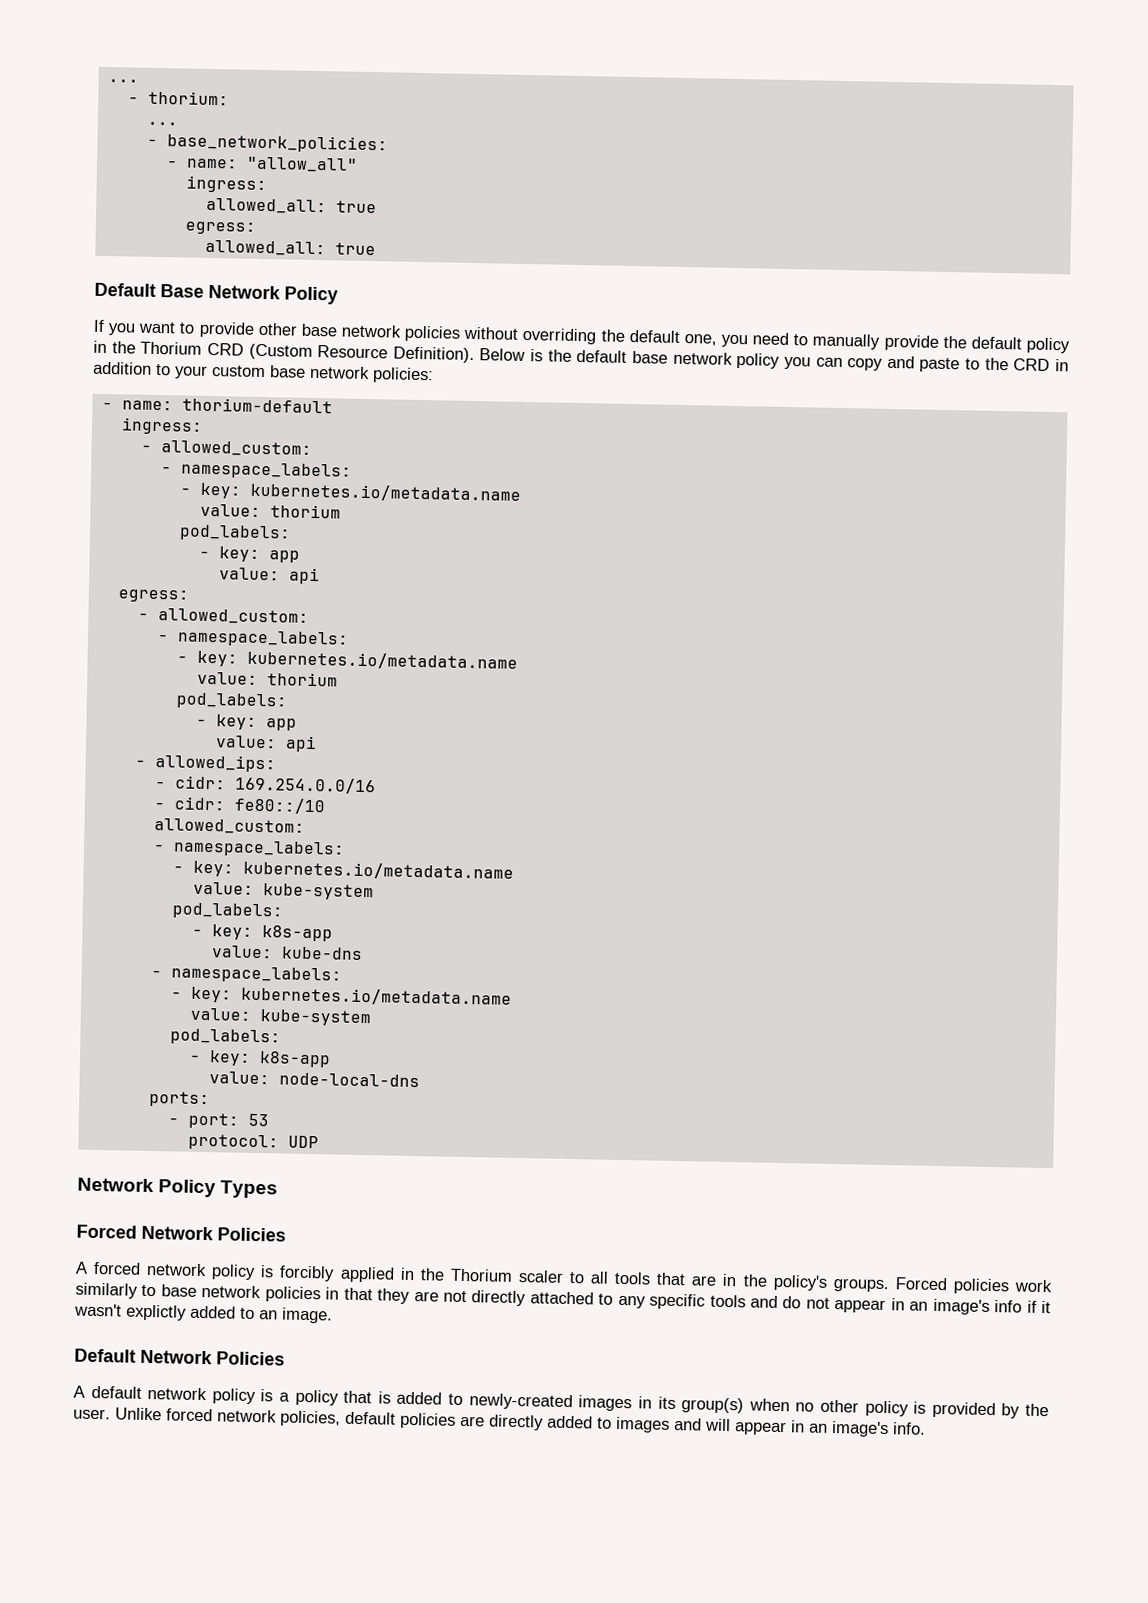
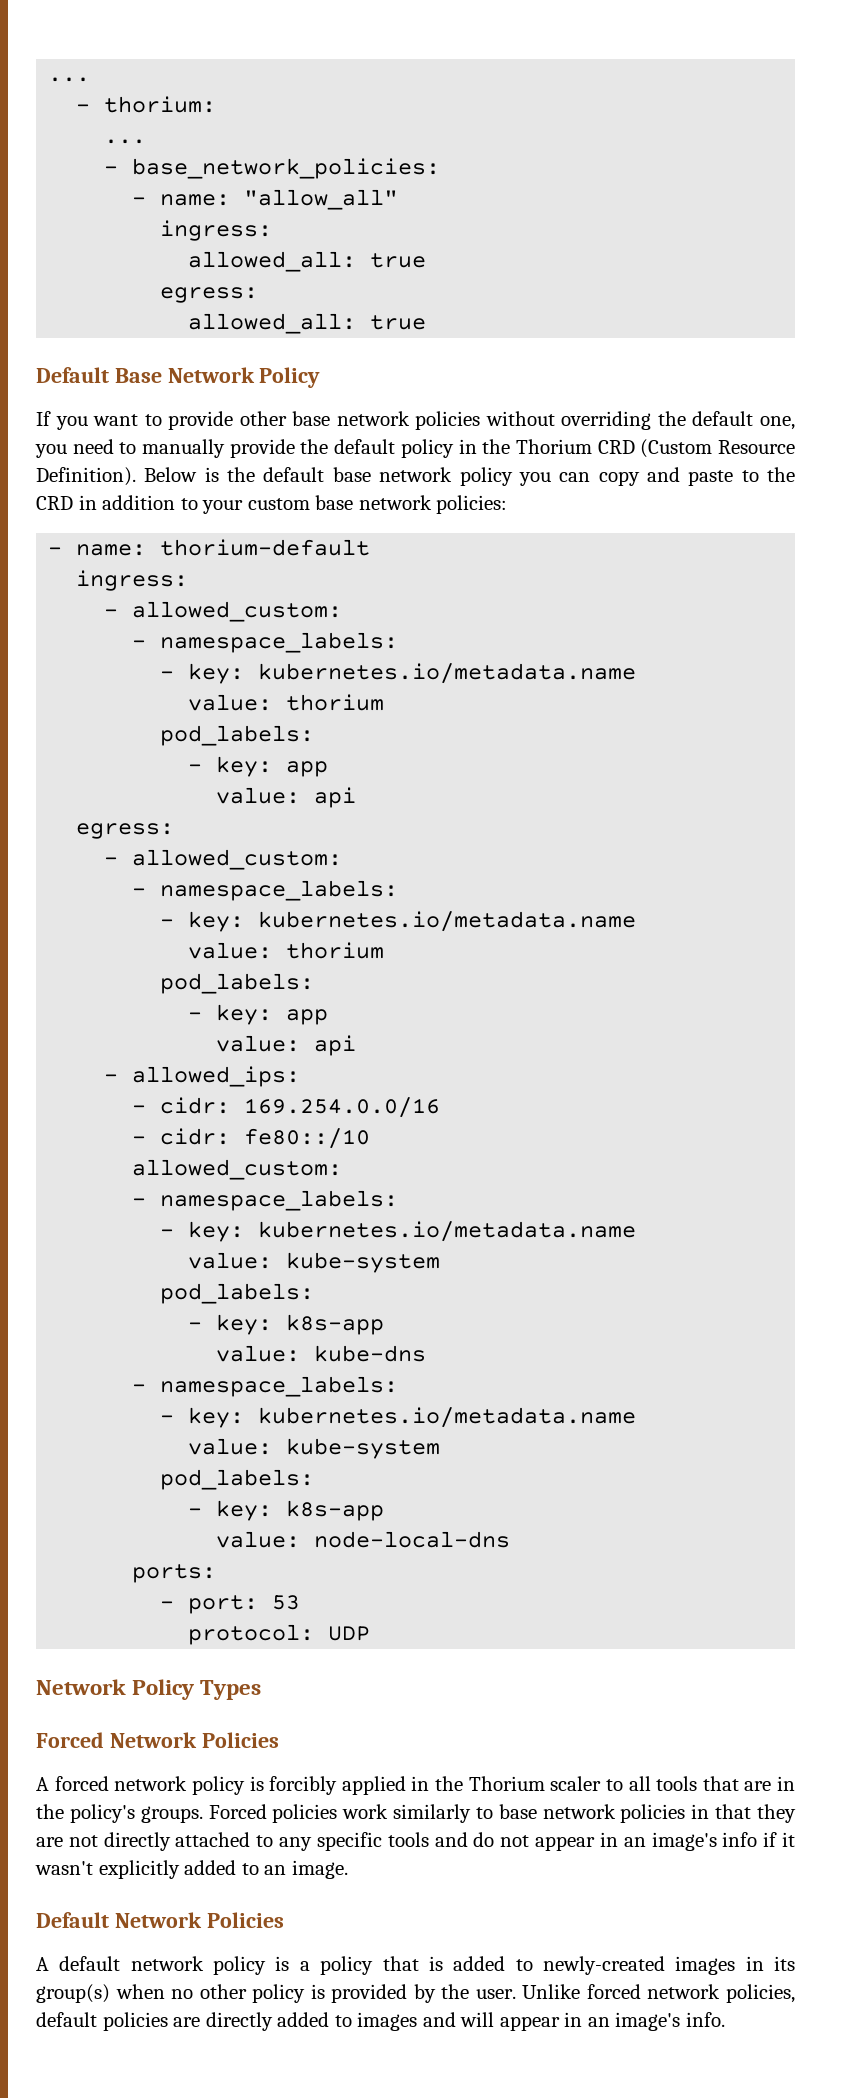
- Forced policies work similarly to base network policies in that they are not directly attached to any specific tools and do not appear in an image's info if it wasn't explictly added to an image.
+ Forced policies work similarly to base network policies in that they are not directly attached to any specific tools and do not appear in an image's info if it wasn't explicitly added to an image.

